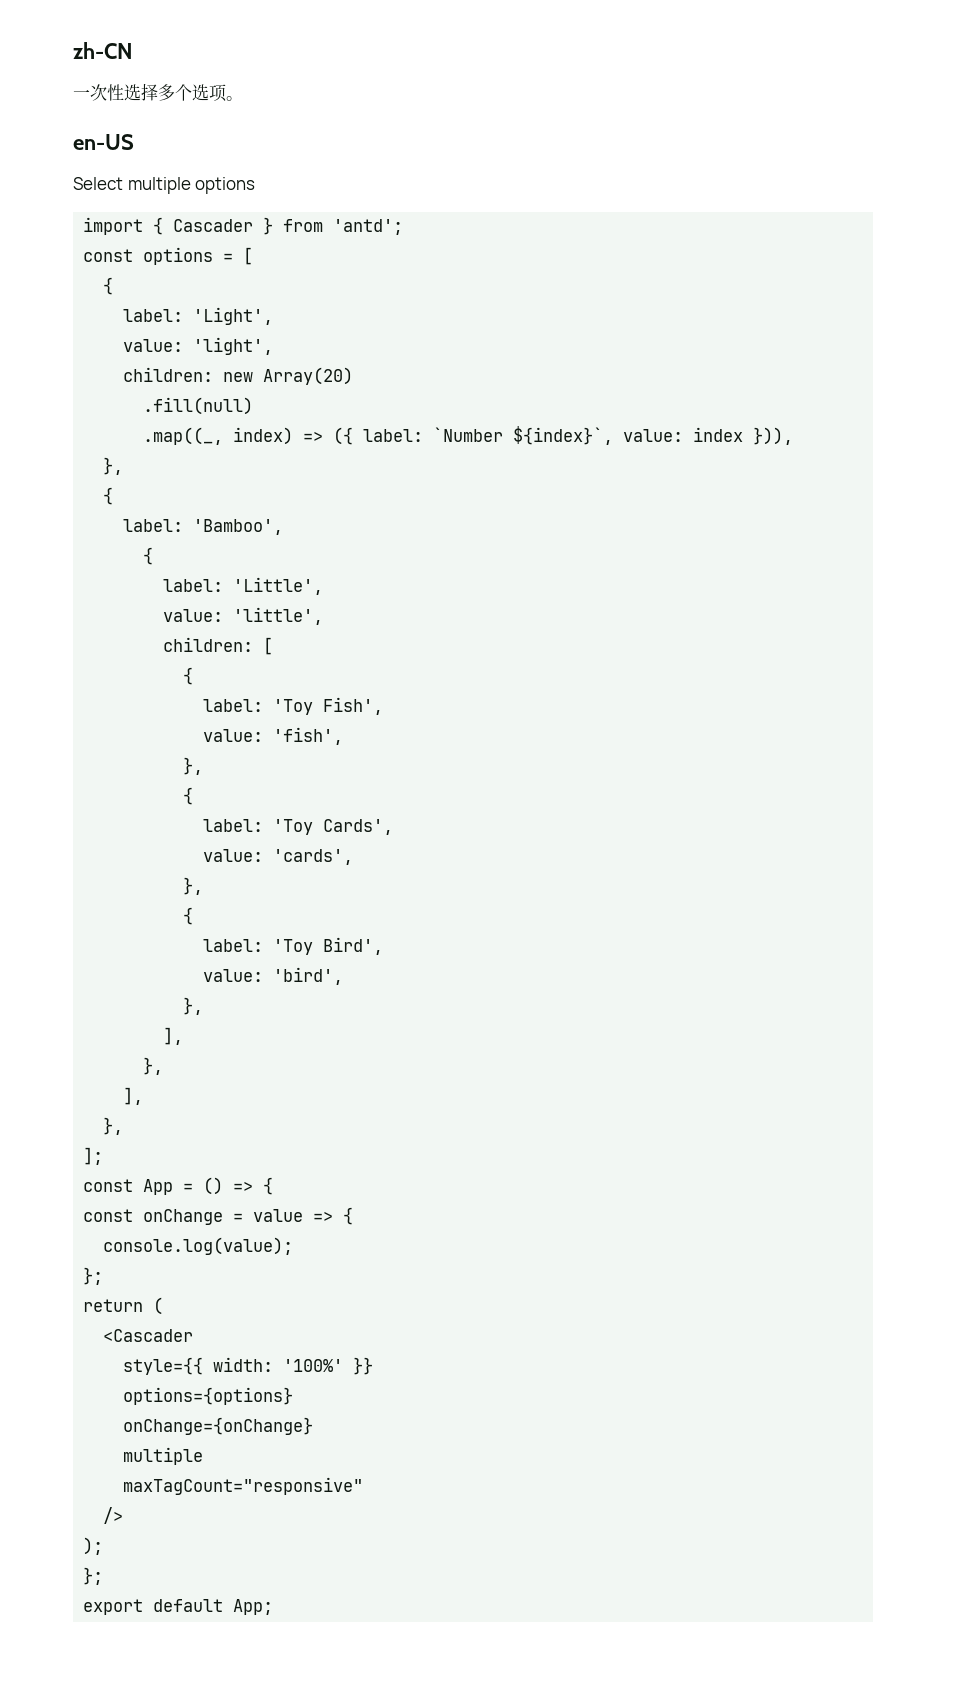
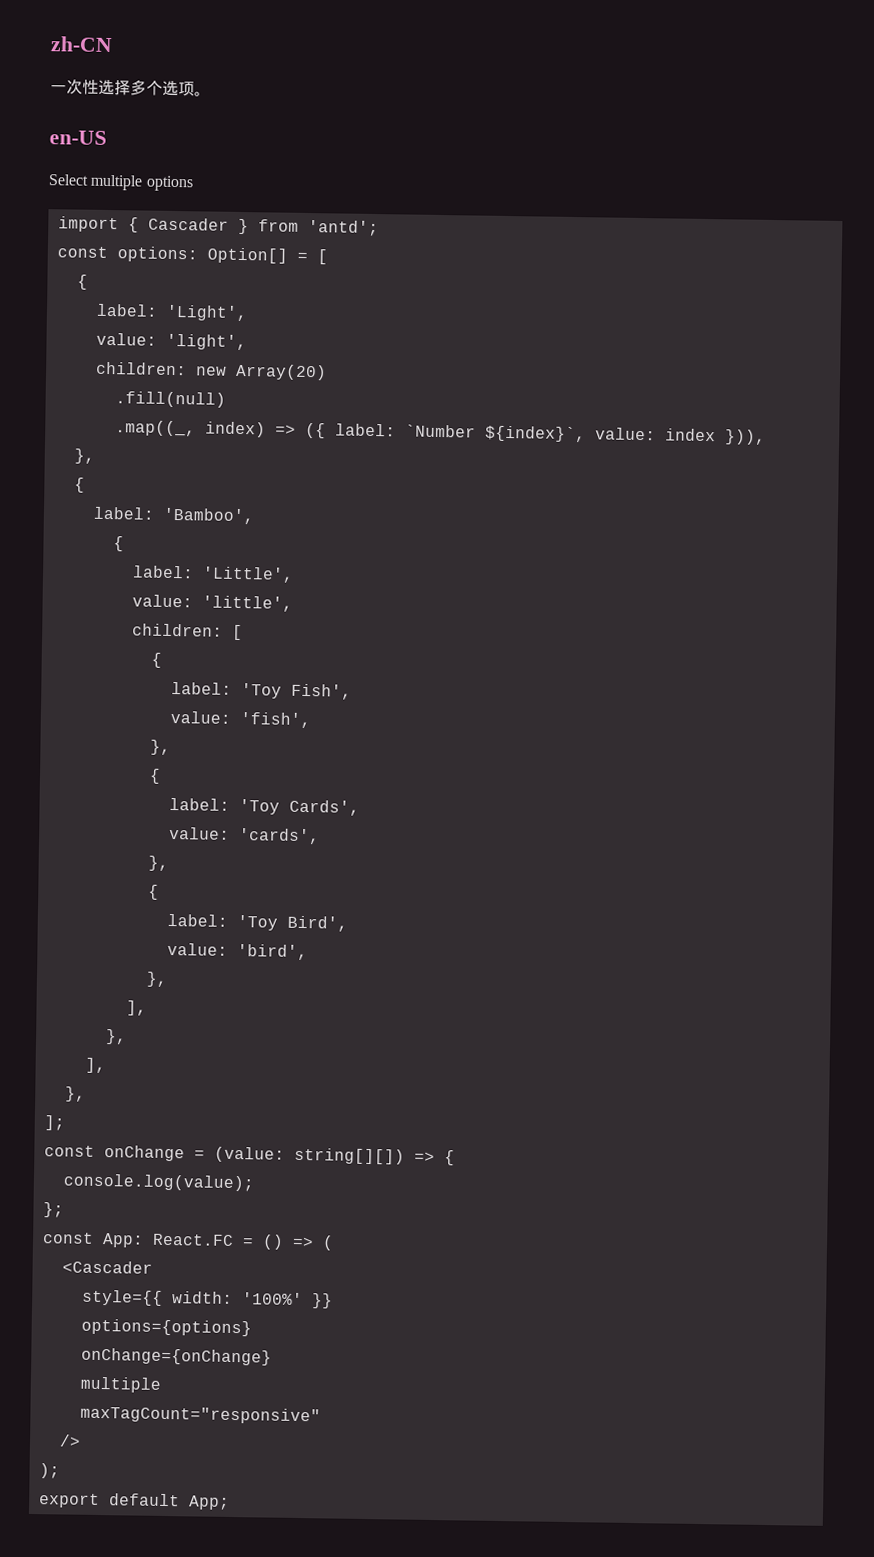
- const options = [
+ const options: Option[] = [
- const App = () => {
- const onChange = value => {
+ const onChange = (value: string[][]) => {
- return (
+ const App: React.FC = () => (
  );
- };

